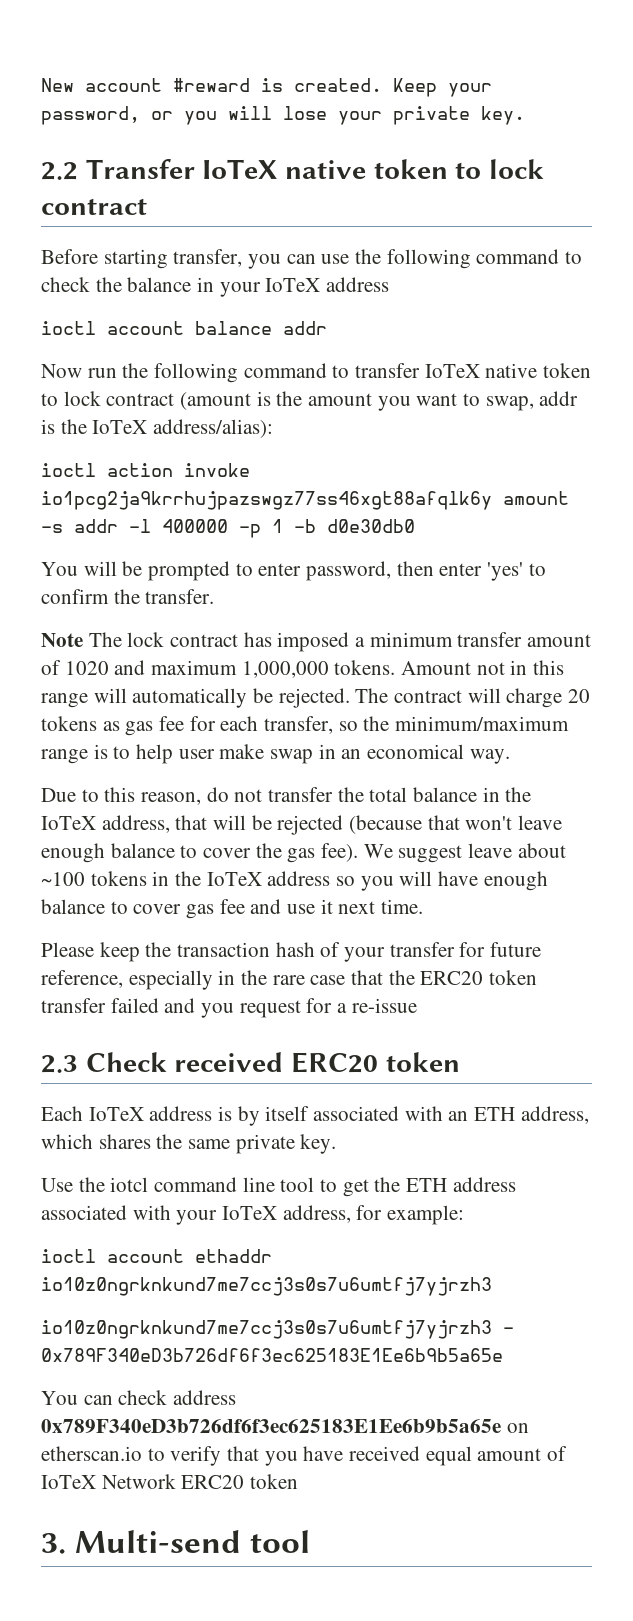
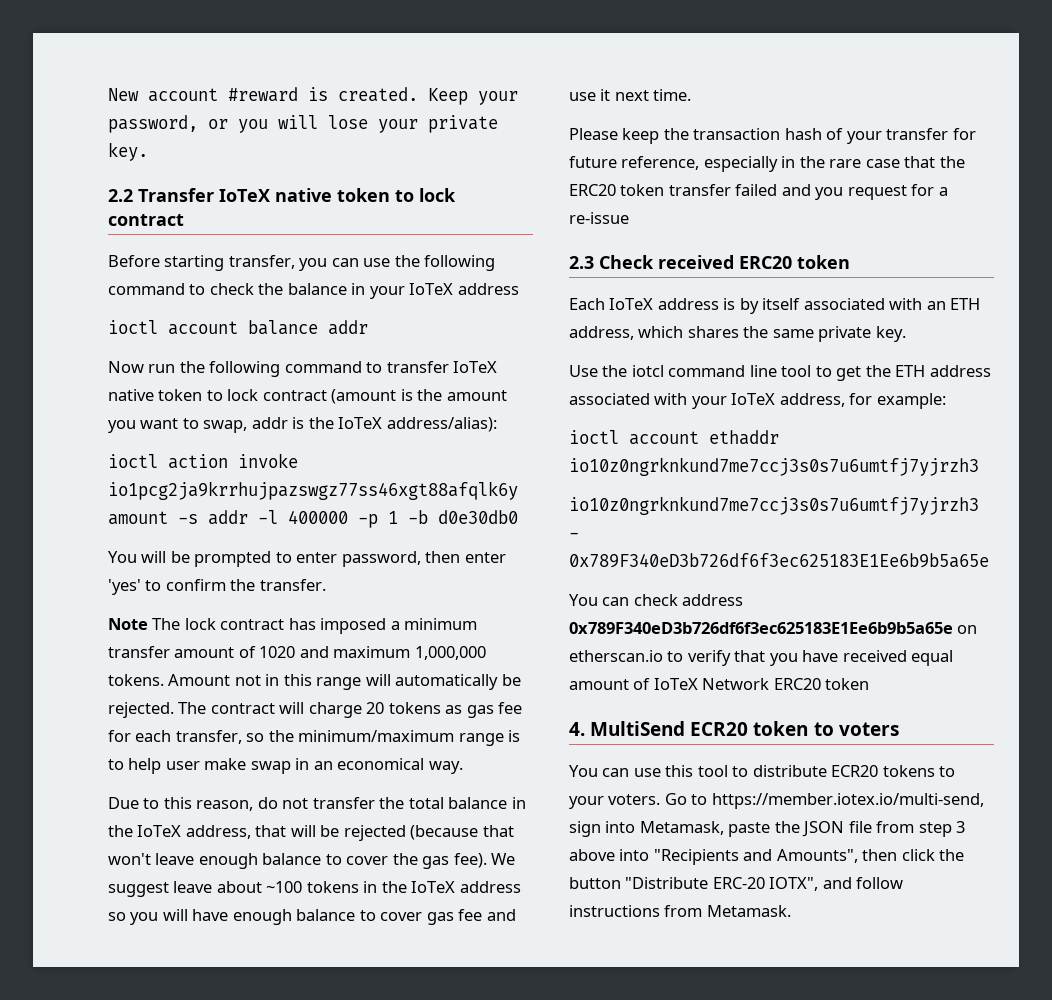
- 3. Multi-send tool
+ 4. MultiSend ECR20 token to voters
+ You can use this tool to distribute ECR20 tokens to your voters. Go to https://member.iotex.io/multi-send, sign into Metamask, paste the JSON file from step 3 above into "Recipients and Amounts", then click the button "Distribute ERC-20 IOTX", and follow instructions from Metamask.

